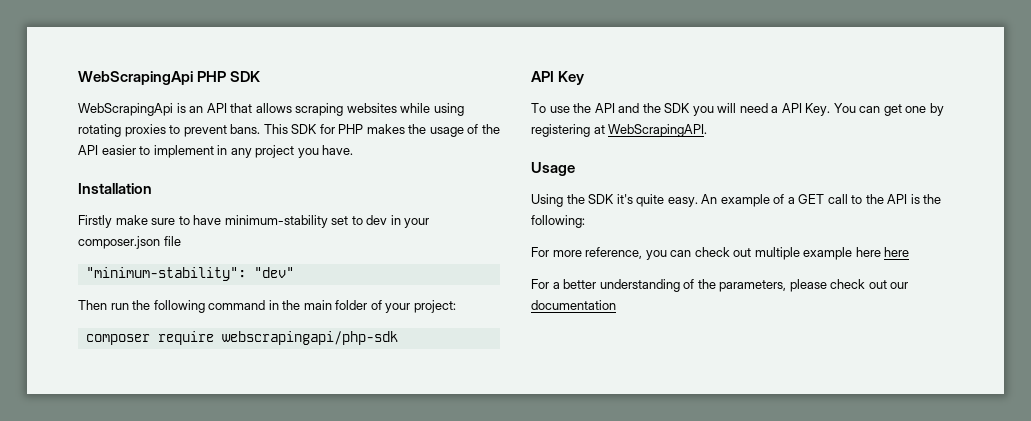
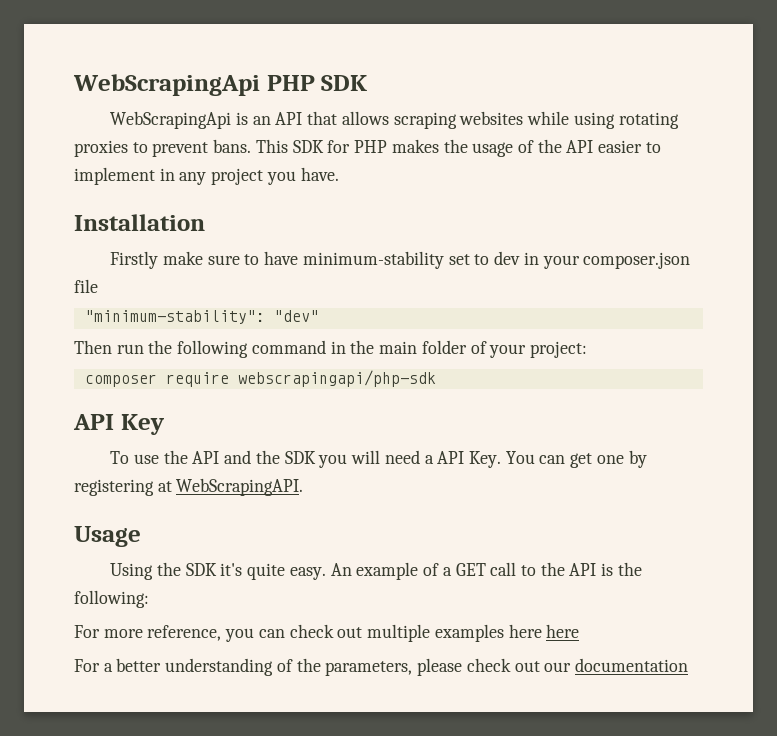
- For more reference, you can check out multiple example here here
+ For more reference, you can check out multiple examples here here

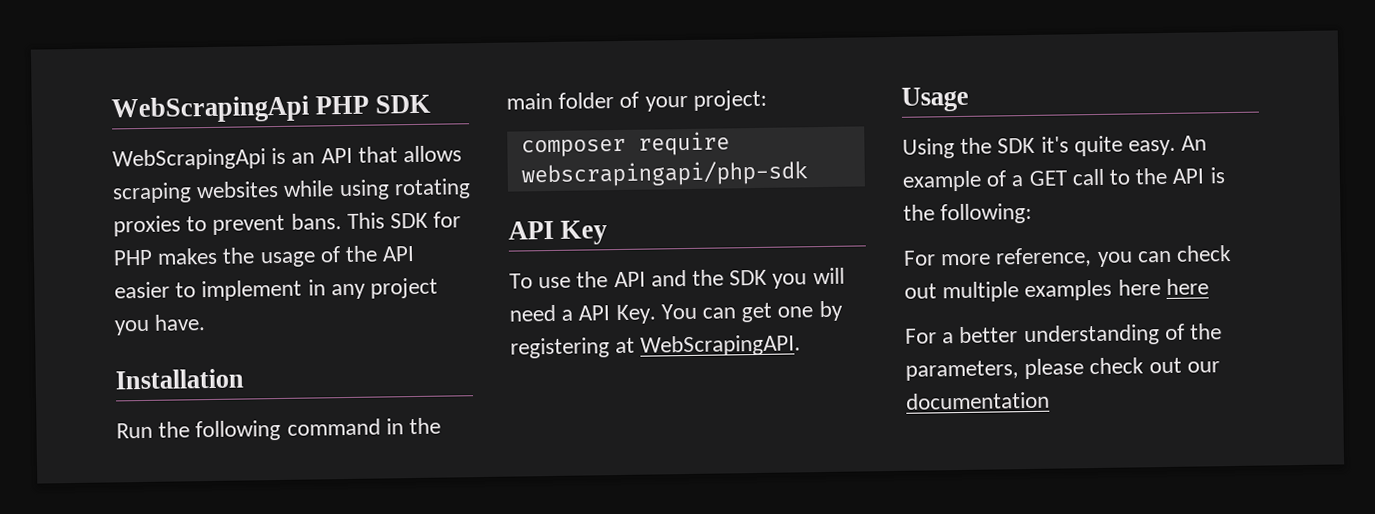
- Firstly make sure to have minimum-stability set to dev in your composer.json file
- "minimum-stability": "dev"
- Then run the following command in the main folder of your project:
+ Run the following command in the main folder of your project:

